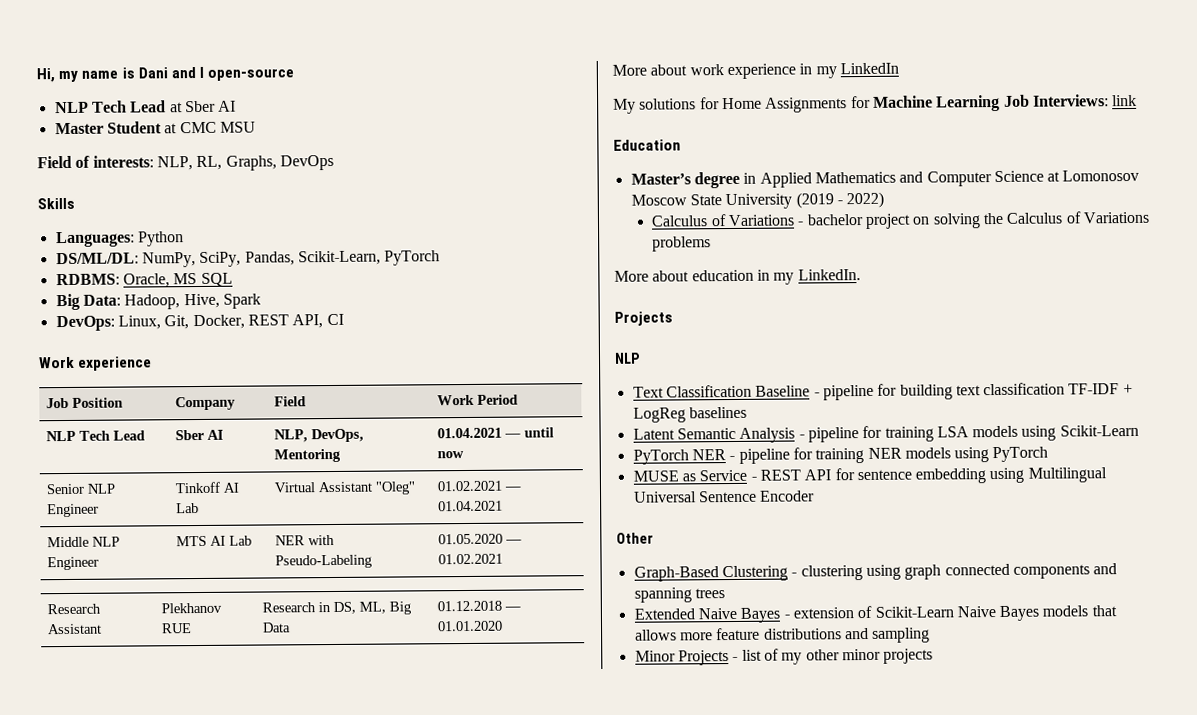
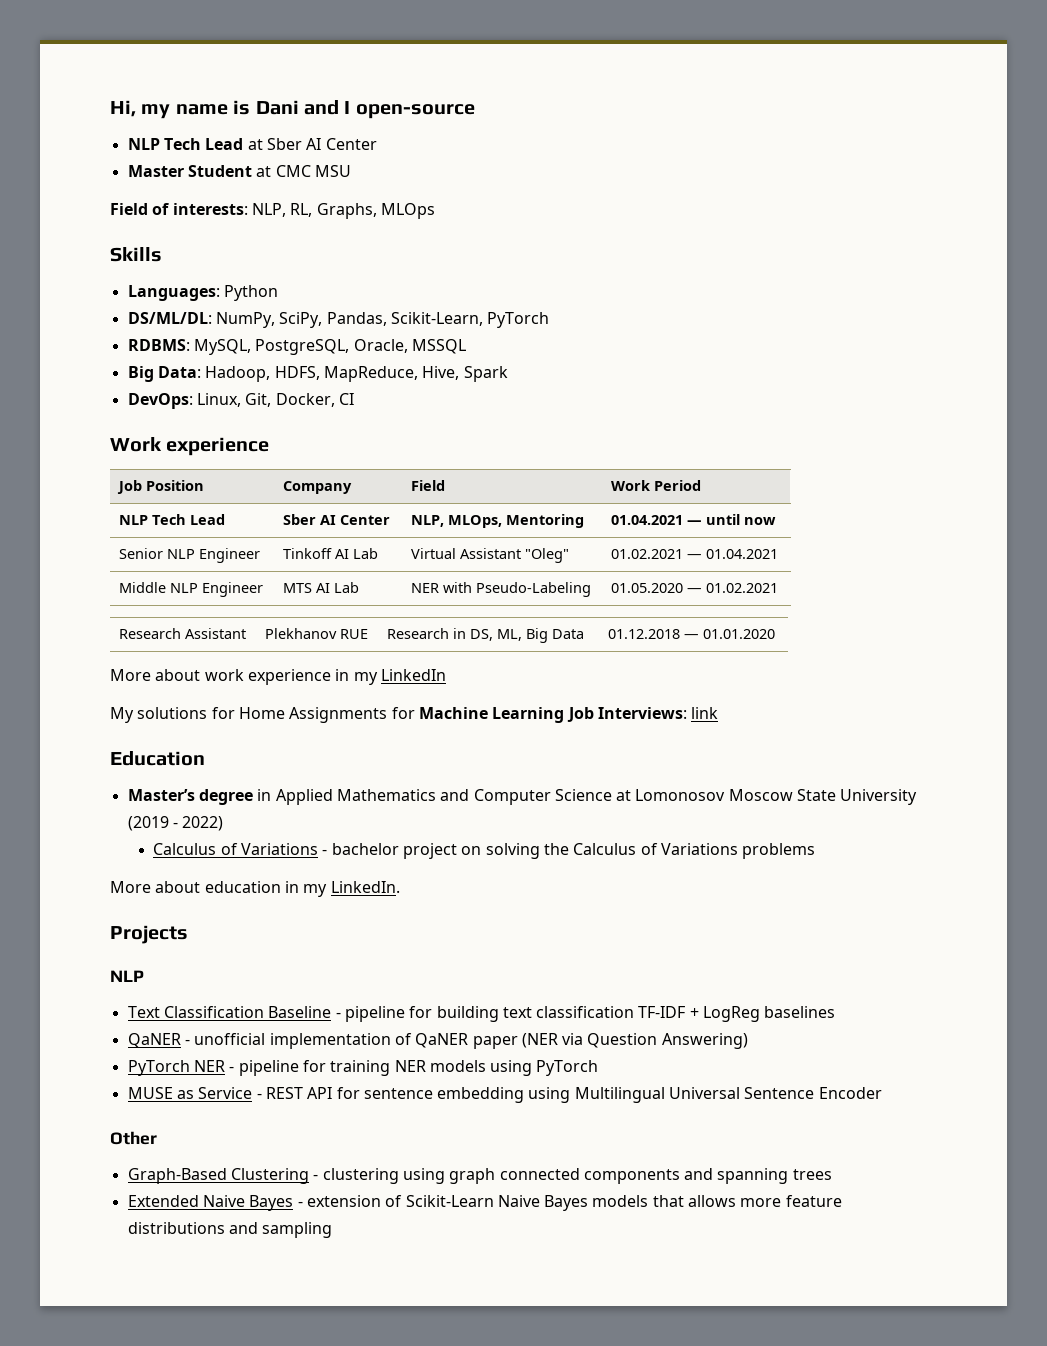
- NLP Tech Lead at Sber AI
+ NLP Tech Lead at Sber AI Сenter
- Field of interests: NLP, RL, Graphs, DevOps
+ Field of interests: NLP, RL, Graphs, MLOps
- RDBMS: Oracle, MS SQL
+ RDBMS: MySQL, PostgreSQL, Oracle, MSSQL
- Big Data: Hadoop, Hive, Spark
+ Big Data: Hadoop, HDFS, MapReduce, Hive, Spark
- DevOps: Linux, Git, Docker, REST API, CI
+ DevOps: Linux, Git, Docker, CI
- NLP Tech Lead | Sber AI | NLP, DevOps, Mentoring | 01.04.2021 — until now
+ NLP Tech Lead | Sber AI Сenter | NLP, MLOps, Mentoring | 01.04.2021 — until now
- Latent Semantic Analysis - pipeline for training LSA models using Scikit-Learn
+ QaNER - unofficial implementation of QaNER paper (NER via Question Answering)
- Minor Projects - list of my other minor projects

